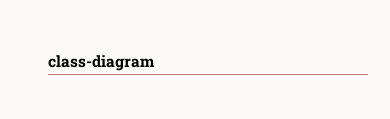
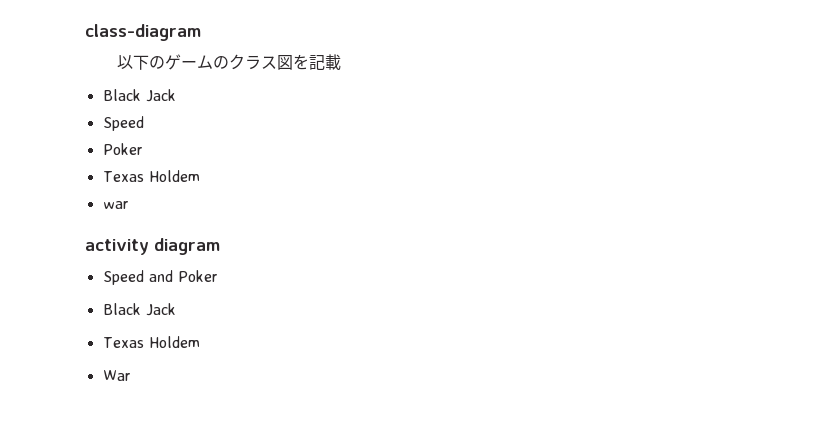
+ 以下のゲームのクラス図を記載
+ Black Jack
+ Speed
+ Poker
+ Texas Holdem
+ war
+ activity diagram
+ Speed and Poker
+ Black Jack
+ Texas Holdem
+ War

